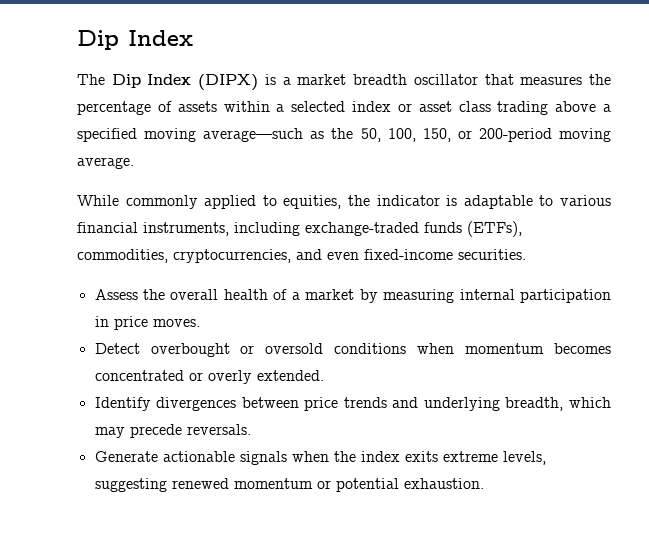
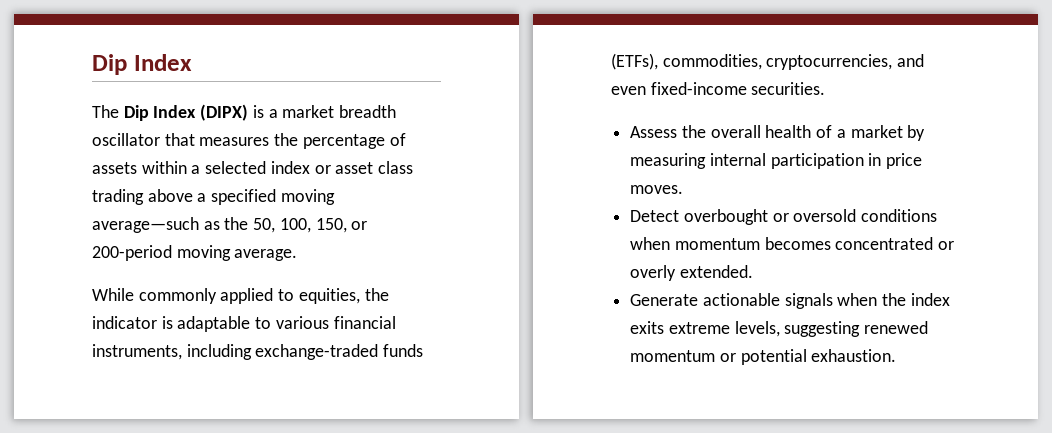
- Identify divergences between price trends and underlying breadth, which may precede reversals.

